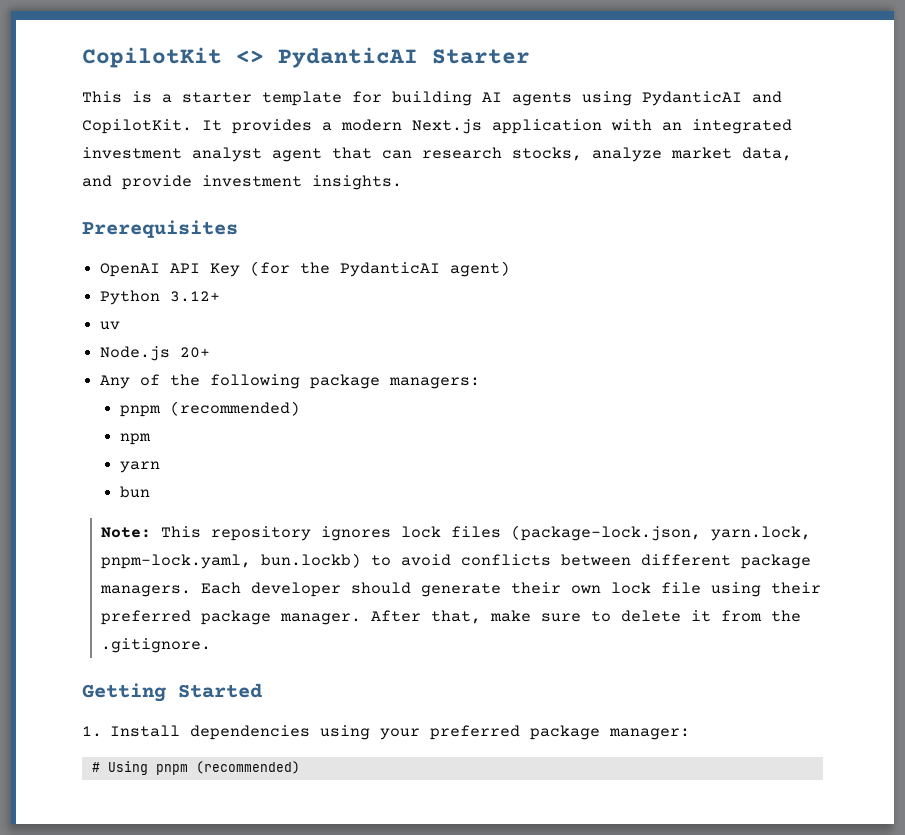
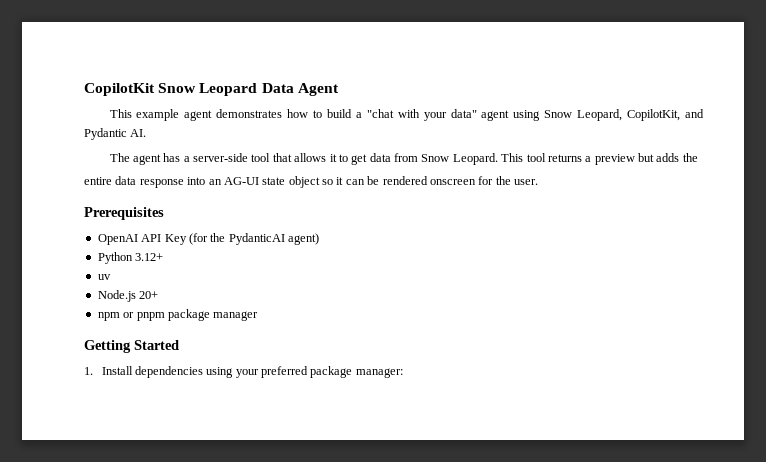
- CopilotKit <> PydanticAI Starter
- This is a starter template for building AI agents using PydanticAI and CopilotKit. It provides a modern Next.js application with an integrated investment analyst agent that can research stocks, analyze market data, and provide investment insights.
+ CopilotKit Snow Leopard Data Agent
+ This example agent demonstrates how to build a "chat with your data" agent using Snow Leopard, CopilotKit, and Pydantic AI.
+ The agent has a server-side tool that allows it to get data from Snow Leopard. This tool returns a preview but adds the
+ entire data response into an AG-UI state object so it can be rendered onscreen for the user.
- Any of the following package managers:
- pnpm (recommended)
- npm
- yarn
- bun
- Note: This repository ignores lock files (package-lock.json, yarn.lock, pnpm-lock.yaml, bun.lockb) to avoid conflicts between different package managers. Each developer should generate their own lock file using their preferred package manager. After that, make sure to delete it from the .gitignore.
+ npm or pnpm package manager
- # Using pnpm (recommended)

